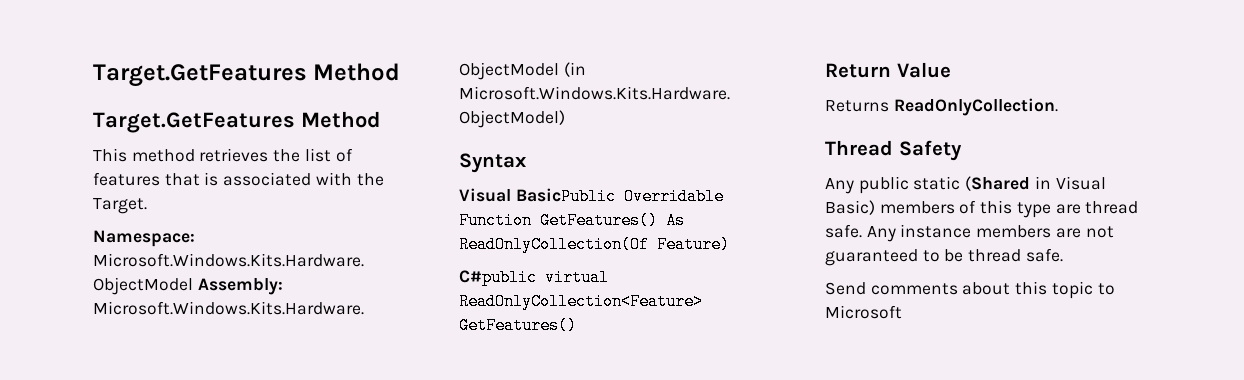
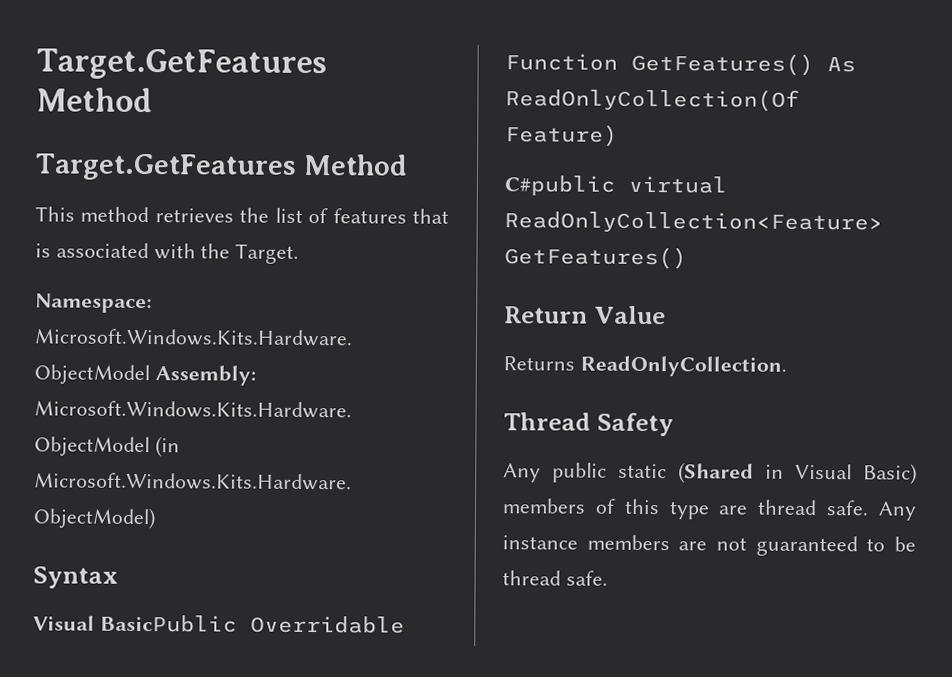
- Send comments about this topic to Microsoft

